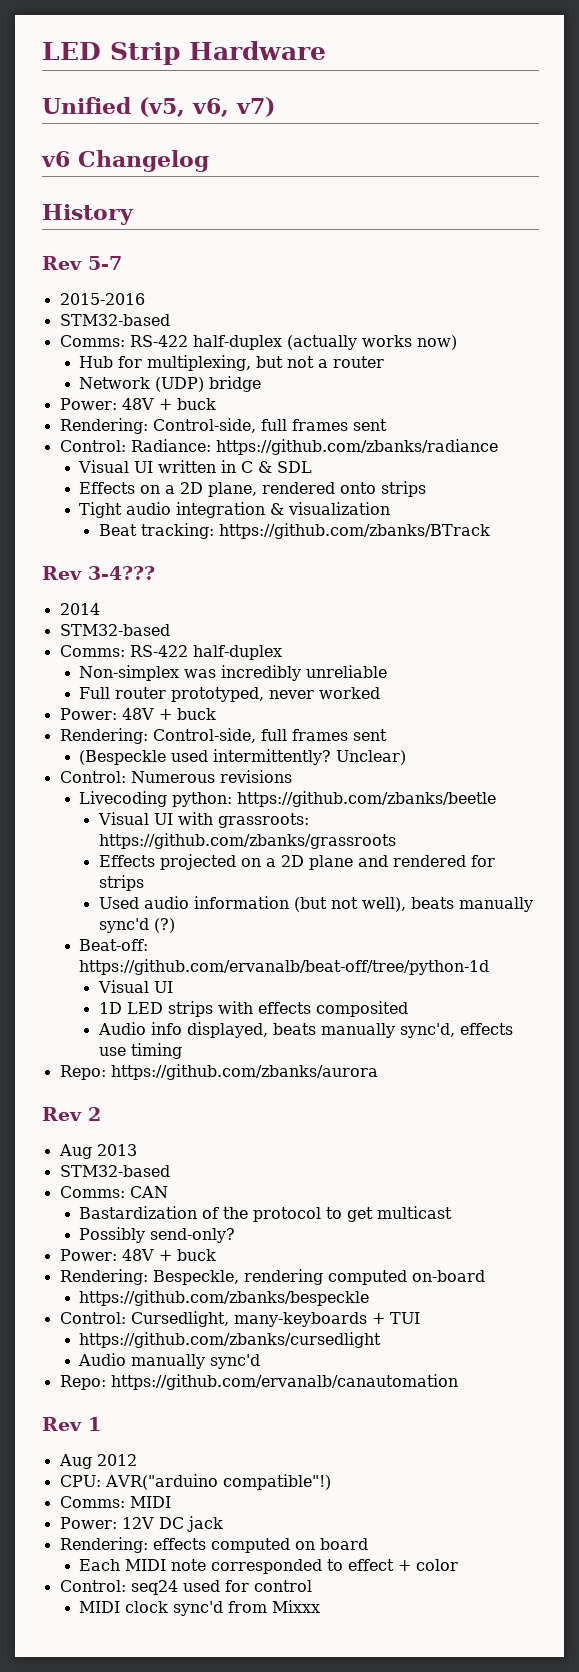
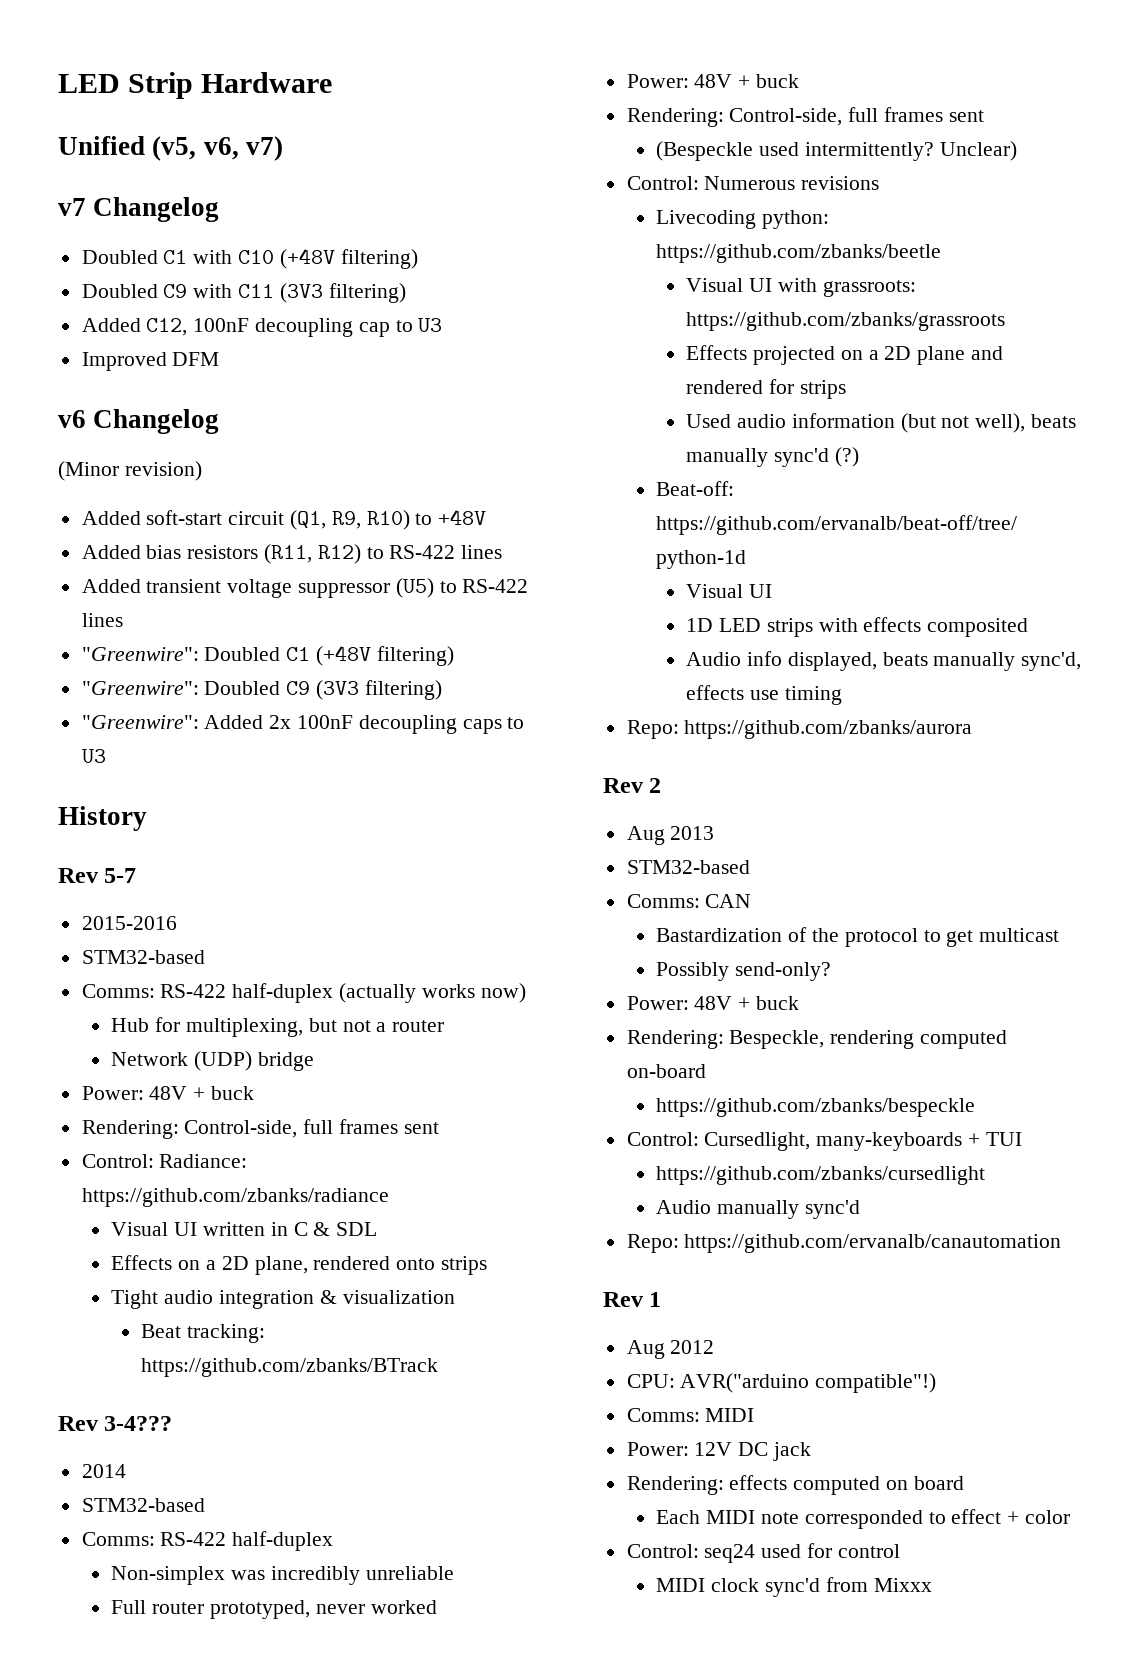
+ v7 Changelog
+ Doubled C1 with C10 (+48V filtering)
+ Doubled C9 with C11 (3V3 filtering)
+ Added C12, 100nF decoupling cap to U3
+ Improved DFM
  v6 Changelog
+ (Minor revision)
+ Added soft-start circuit (Q1, R9, R10) to +48V
+ Added bias resistors (R11, R12) to RS-422 lines
+ Added transient voltage suppressor (U5) to RS-422 lines
+ "Greenwire": Doubled C1 (+48V filtering)
+ "Greenwire": Doubled C9 (3V3 filtering)
+ "Greenwire": Added 2x 100nF decoupling caps to U3

